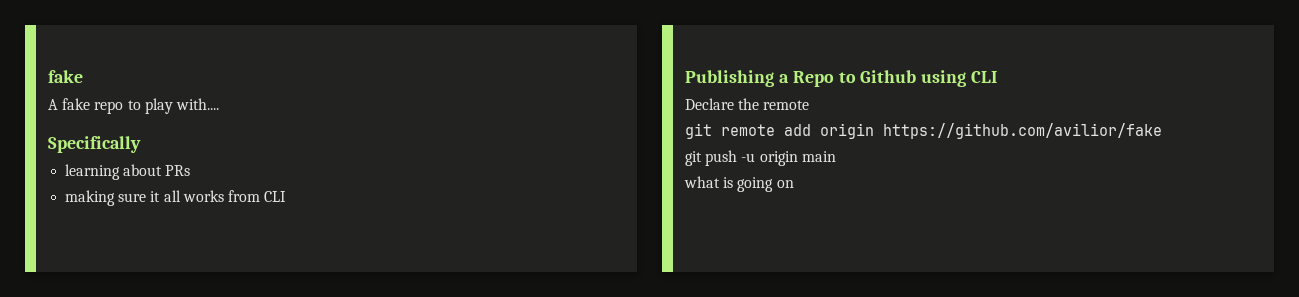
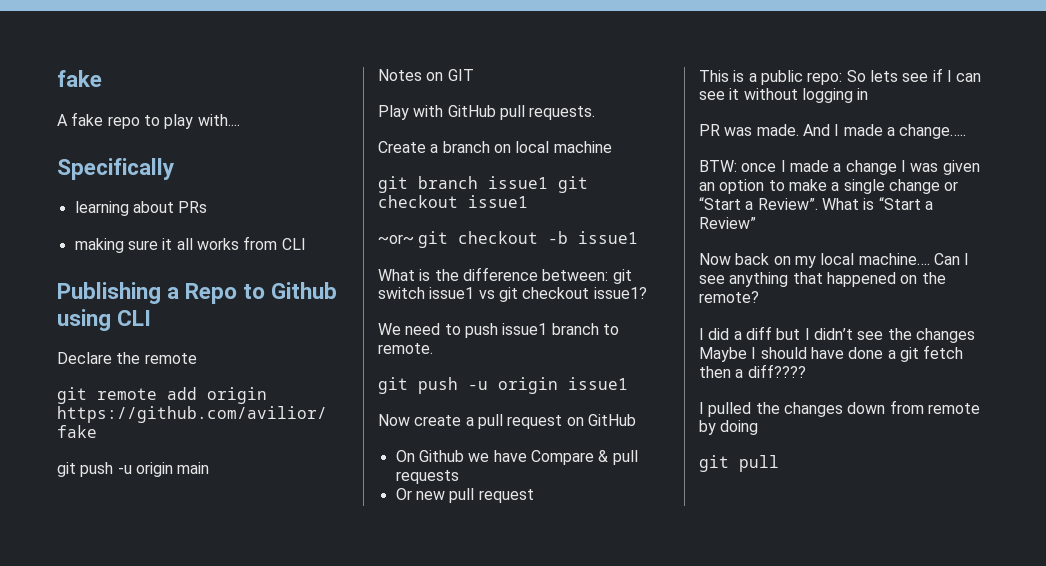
- what is going on
+ Notes on GIT
+ Play with GitHub pull requests.
+ Create a branch on local machine
+ git branch issue1 git checkout issue1
+ ~or~ git checkout -b issue1
+ What is the difference between: git switch issue1 vs git checkout issue1?
+ We need to push issue1 branch to remote.
+ git push -u origin issue1
+ Now create a pull request on GitHub
+ On Github we have Compare & pull requests
+ Or new pull request
+ This is a public repo: So lets see if I can see it without logging in
+ PR was made. And I made a change…..
+ BTW: once I made a change I was given an option to make a single change or “Start a Review”. What is “Start a Review”
+ Now back on my local machine…. Can I see anything that happened on the remote?
+ I did a diff but I didn’t see the changes Maybe I should have done a git fetch then a diff????
+ I pulled the changes down from remote by doing
+ git pull

